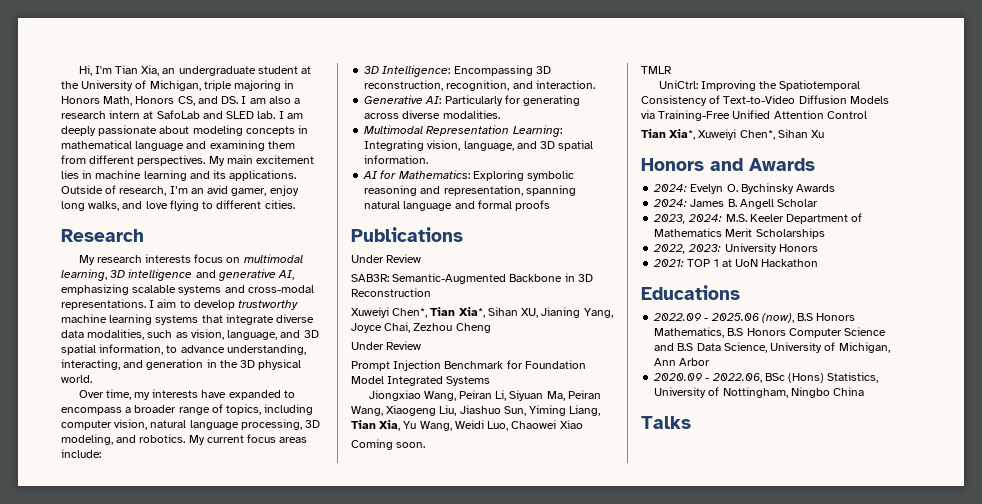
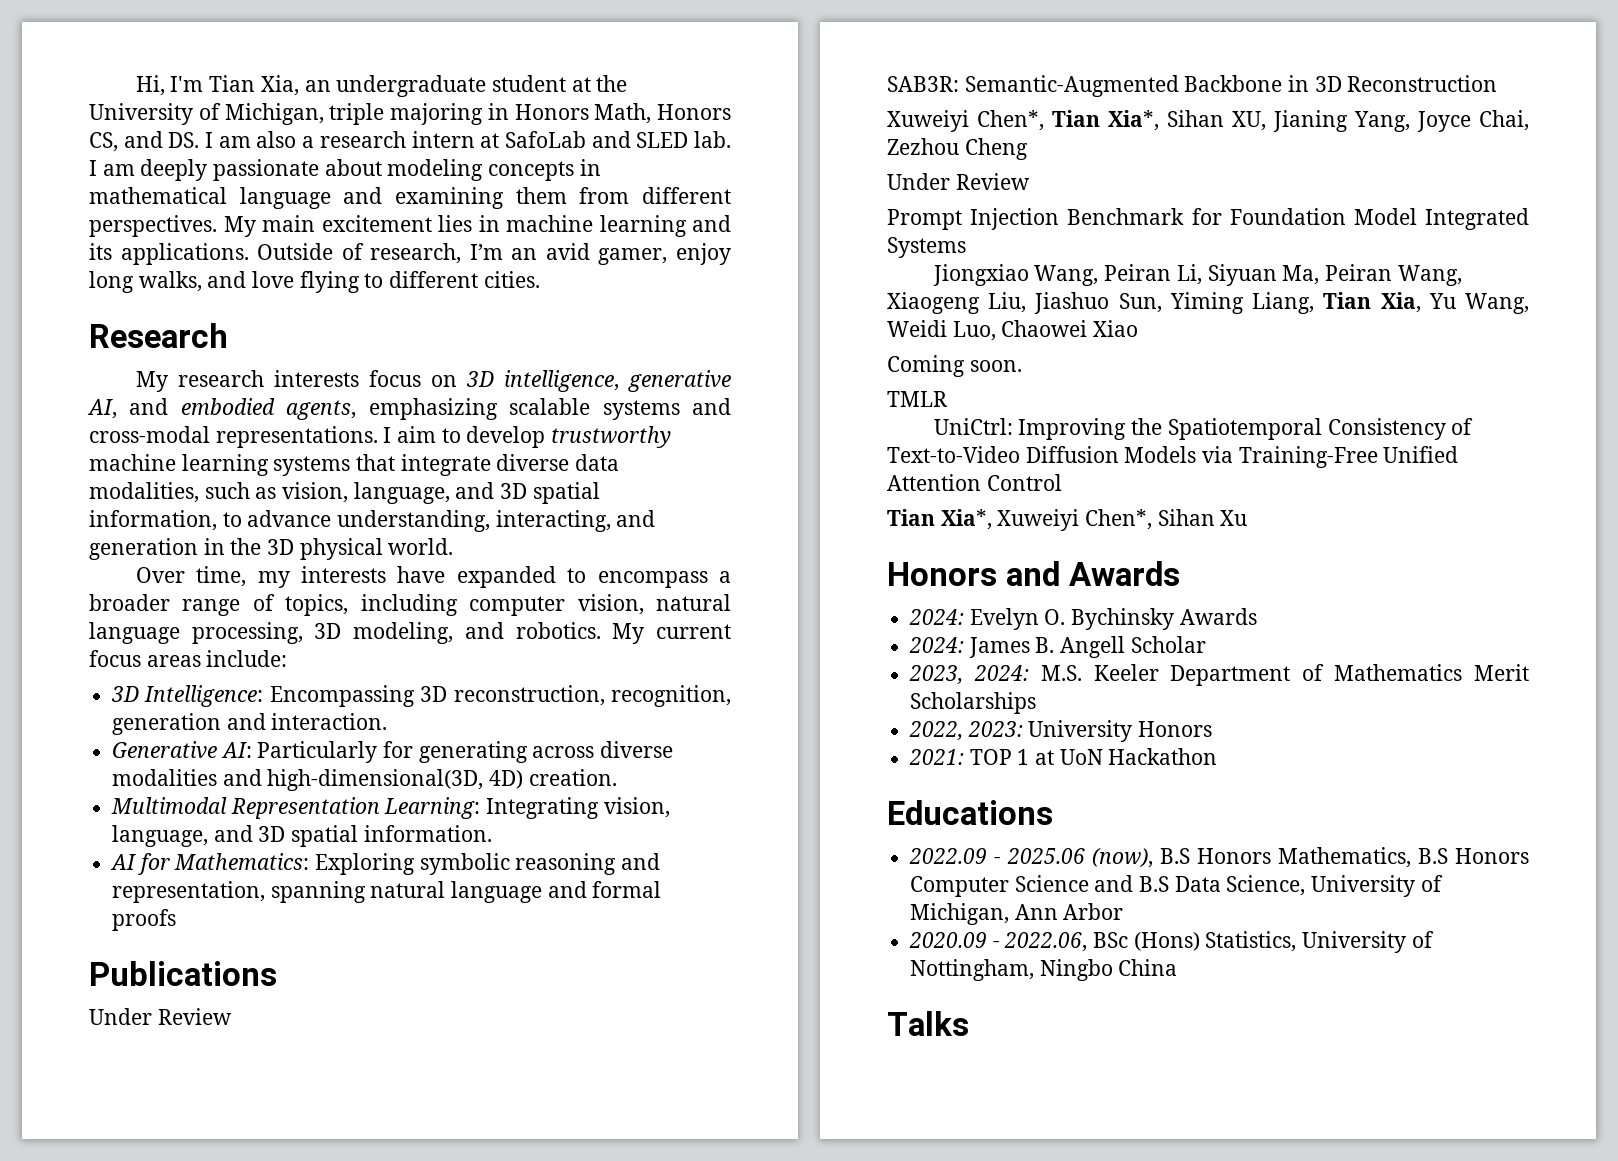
- My research interests focus on multimodal learning, 3D intelligence and generative AI, emphasizing scalable systems and cross-modal representations.
+ My research interests focus on 3D intelligence, generative AI, and embodied agents, emphasizing scalable systems and cross-modal representations.
- 3D Intelligence: Encompassing 3D reconstruction, recognition, and interaction.
+ 3D Intelligence: Encompassing 3D reconstruction, recognition, generation and interaction.
- Generative AI: Particularly for generating across diverse modalities.
+ Generative AI: Particularly for generating across diverse modalities and high-dimensional(3D, 4D) creation.

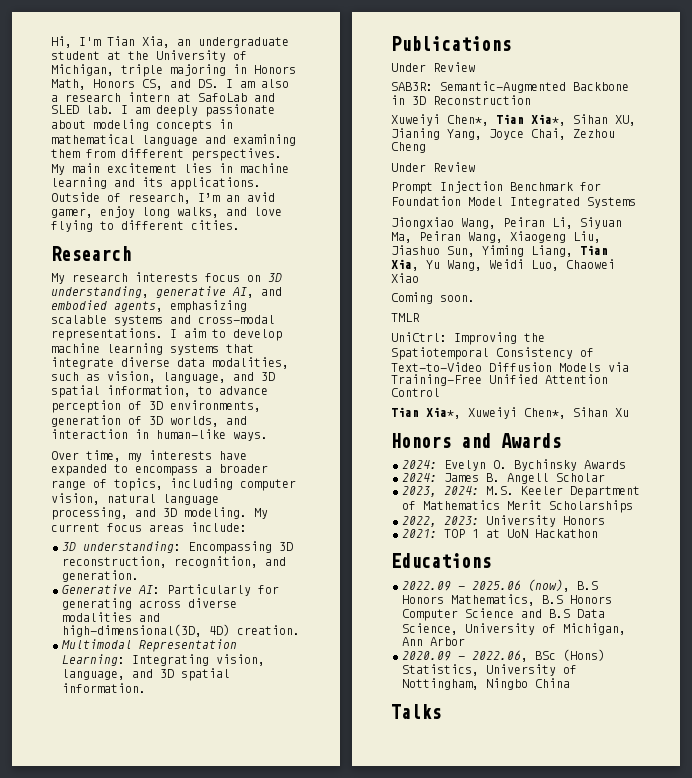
- My research interests focus on 3D intelligence, generative AI, and embodied agents, emphasizing scalable systems and cross-modal representations.
+ My research interests focus on 3D understanding, generative AI, and embodied agents, emphasizing scalable systems and cross-modal representations.
- I aim to develop trustworthy machine learning systems that integrate diverse data modalities, such as vision, language, and 3D spatial information, to advance understanding, interacting, and generation in the 3D physical world.
+ I aim to develop machine learning systems that integrate diverse data modalities, such as vision, language, and 3D spatial information, to advance perception of 3D environments, generation of 3D worlds, and interaction in human-like ways.
- Over time, my interests have expanded to encompass a broader range of topics, including computer vision, natural language processing, 3D modeling, and robotics.
+ Over time, my interests have expanded to encompass a broader range of topics, including computer vision, natural language processing, and 3D modeling.
- 3D Intelligence: Encompassing 3D reconstruction, recognition, generation and interaction.
+ 3D understanding: Encompassing 3D reconstruction, recognition, and generation.
- AI for Mathematics: Exploring symbolic reasoning and representation, spanning natural language and formal proofs

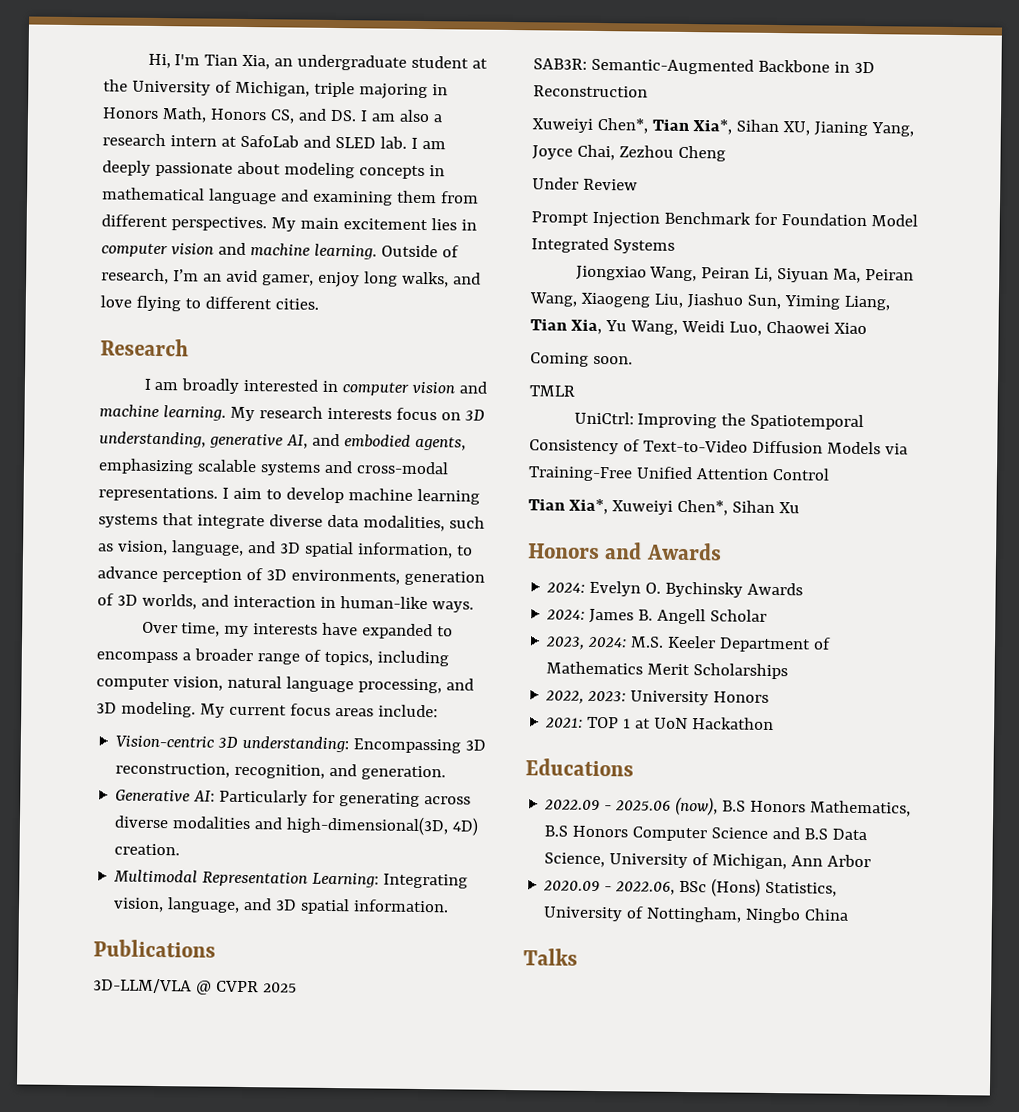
- My main excitement lies in machine learning and its applications.
+ My main excitement lies in computer vision and machine learning.
+ I am broadly interested in computer vision and machine learning.
- 3D understanding: Encompassing 3D reconstruction, recognition, and generation.
+ Vision-centric 3D understanding: Encompassing 3D reconstruction, recognition, and generation.
  Publications
- Under Review
+ 3D-LLM/VLA @ CVPR 2025

